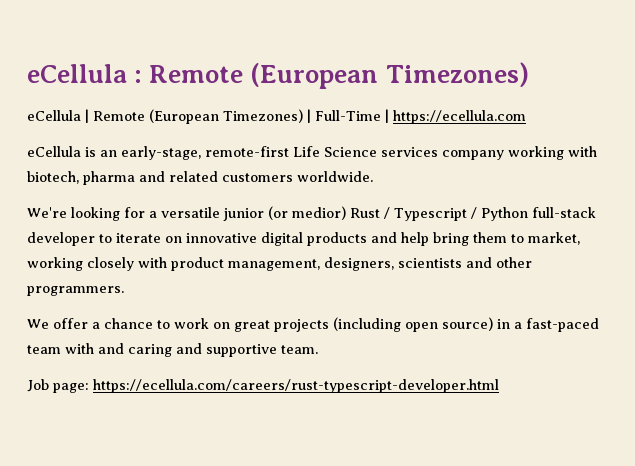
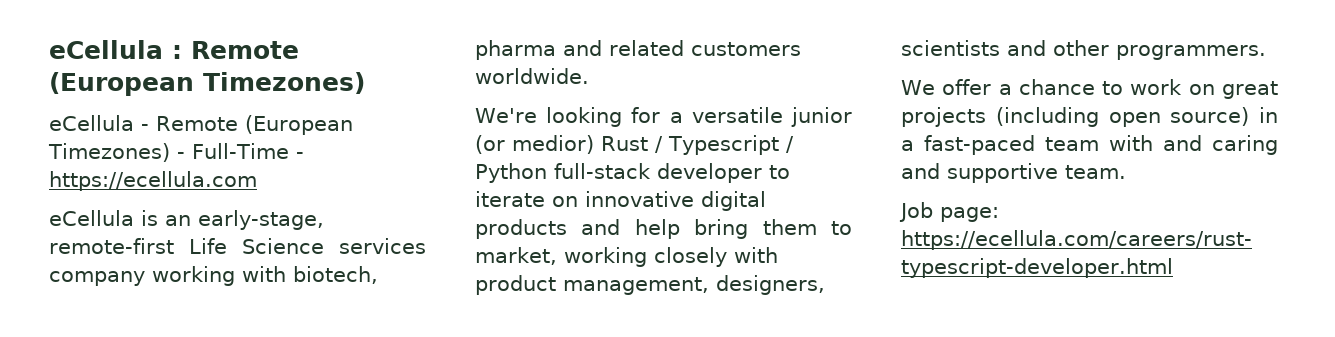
- eCellula | Remote (European Timezones) | Full-Time | https://ecellula.com
+ eCellula - Remote (European Timezones) - Full-Time - https://ecellula.com

